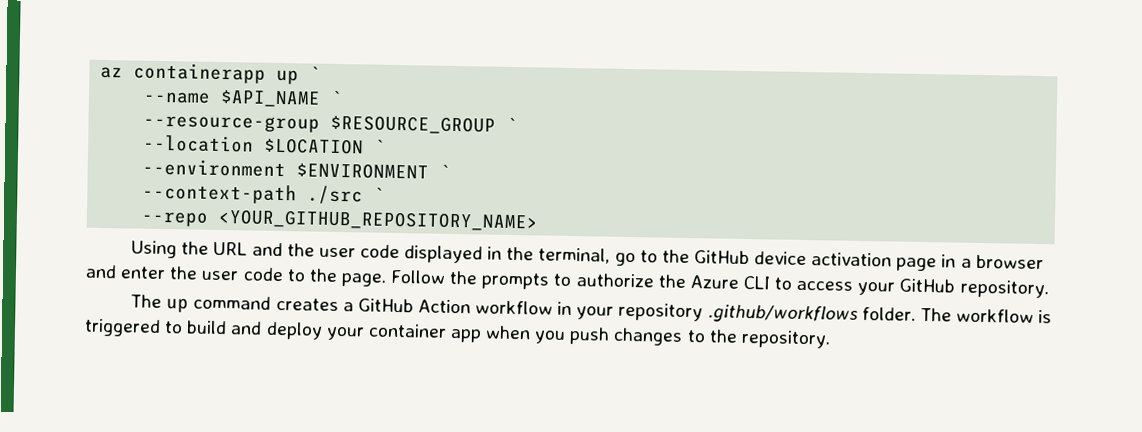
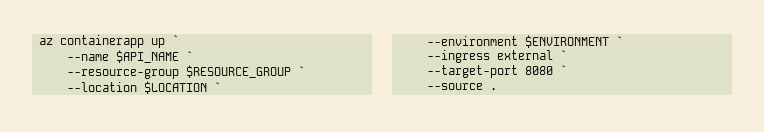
- --context-path ./src `
- --repo <YOUR_GITHUB_REPOSITORY_NAME>
- Using the URL and the user code displayed in the terminal, go to the GitHub device activation page in a browser and enter the user code to the page. Follow the prompts to authorize the Azure CLI to access your GitHub repository.
- The up command creates a GitHub Action workflow in your repository .github/workflows folder. The workflow is triggered to build and deploy your container app when you push changes to the repository.
+ --ingress external `
+ --target-port 8080 `
+ --source .

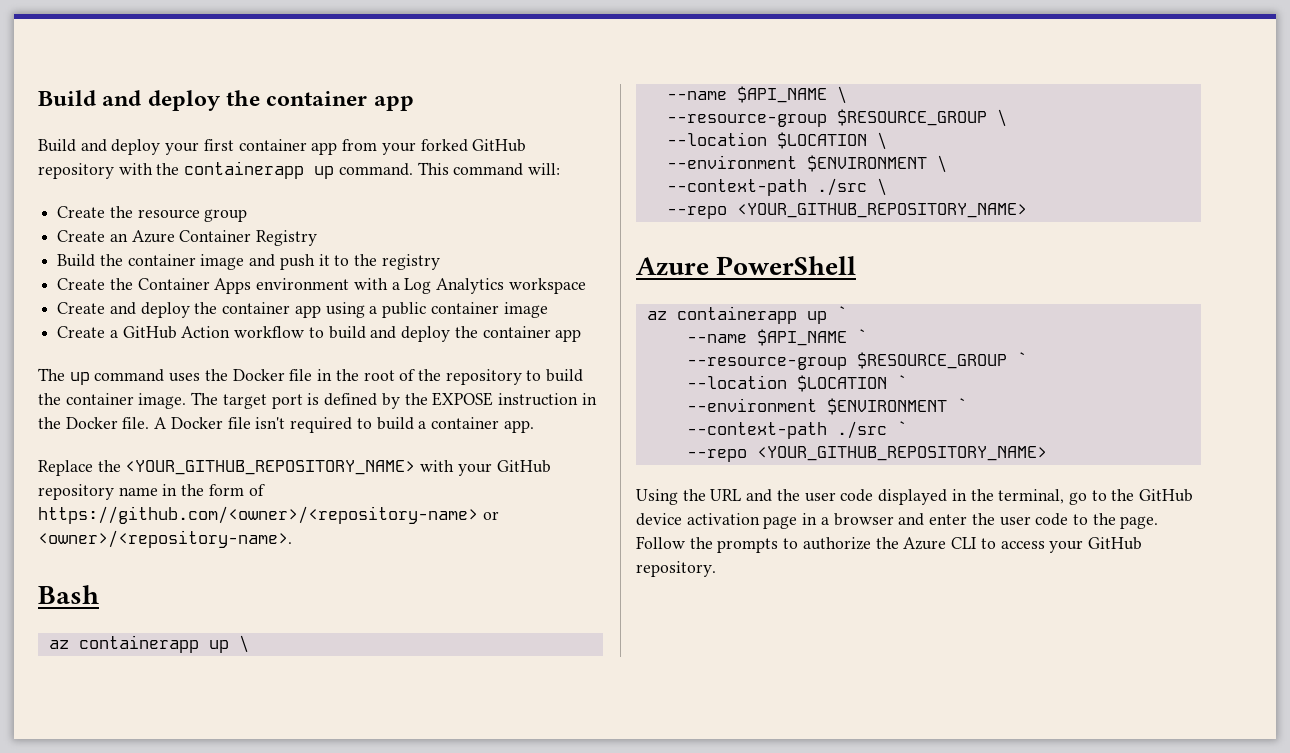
+ Build and deploy the container app
+ Build and deploy your first container app from your forked GitHub repository with the containerapp up command. This command will:
+ Create the resource group
+ Create an Azure Container Registry
+ Build the container image and push it to the registry
+ Create the Container Apps environment with a Log Analytics workspace
+ Create and deploy the container app using a public container image
+ Create a GitHub Action workflow to build and deploy the container app
+ The up command uses the Docker file in the root of the repository to build the container image. The target port is defined by the EXPOSE instruction in the Docker file. A Docker file isn't required to build a container app.
+ Replace the <YOUR_GITHUB_REPOSITORY_NAME> with your GitHub repository name in the form of https://github.com/<owner>/<repository-name> or <owner>/<repository-name>.
+ Bash
+ az containerapp up \
+ --name $API_NAME \
+ --resource-group $RESOURCE_GROUP \
+ --location $LOCATION \
+ --environment $ENVIRONMENT \
+ --context-path ./src \
+ --repo <YOUR_GITHUB_REPOSITORY_NAME>
+ Azure PowerShell
- --ingress external `
- --target-port 8080 `
- --source .
+ --context-path ./src `
+ --repo <YOUR_GITHUB_REPOSITORY_NAME>
+ Using the URL and the user code displayed in the terminal, go to the GitHub device activation page in a browser and enter the user code to the page. Follow the prompts to authorize the Azure CLI to access your GitHub repository.

